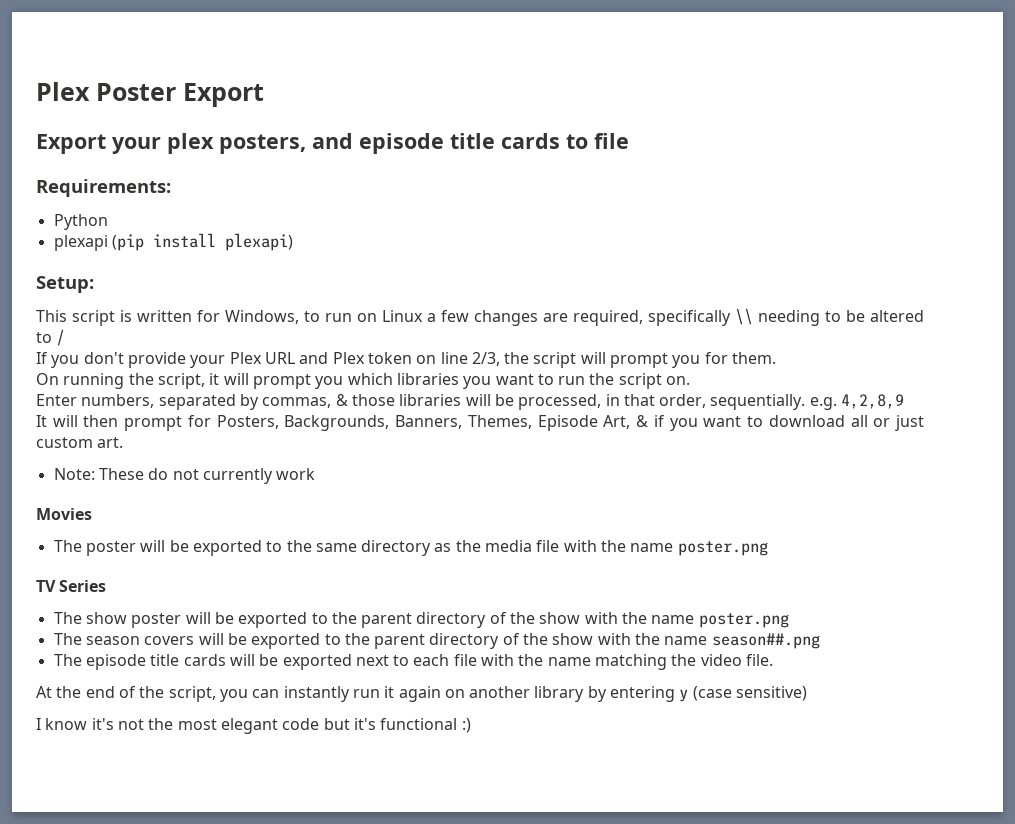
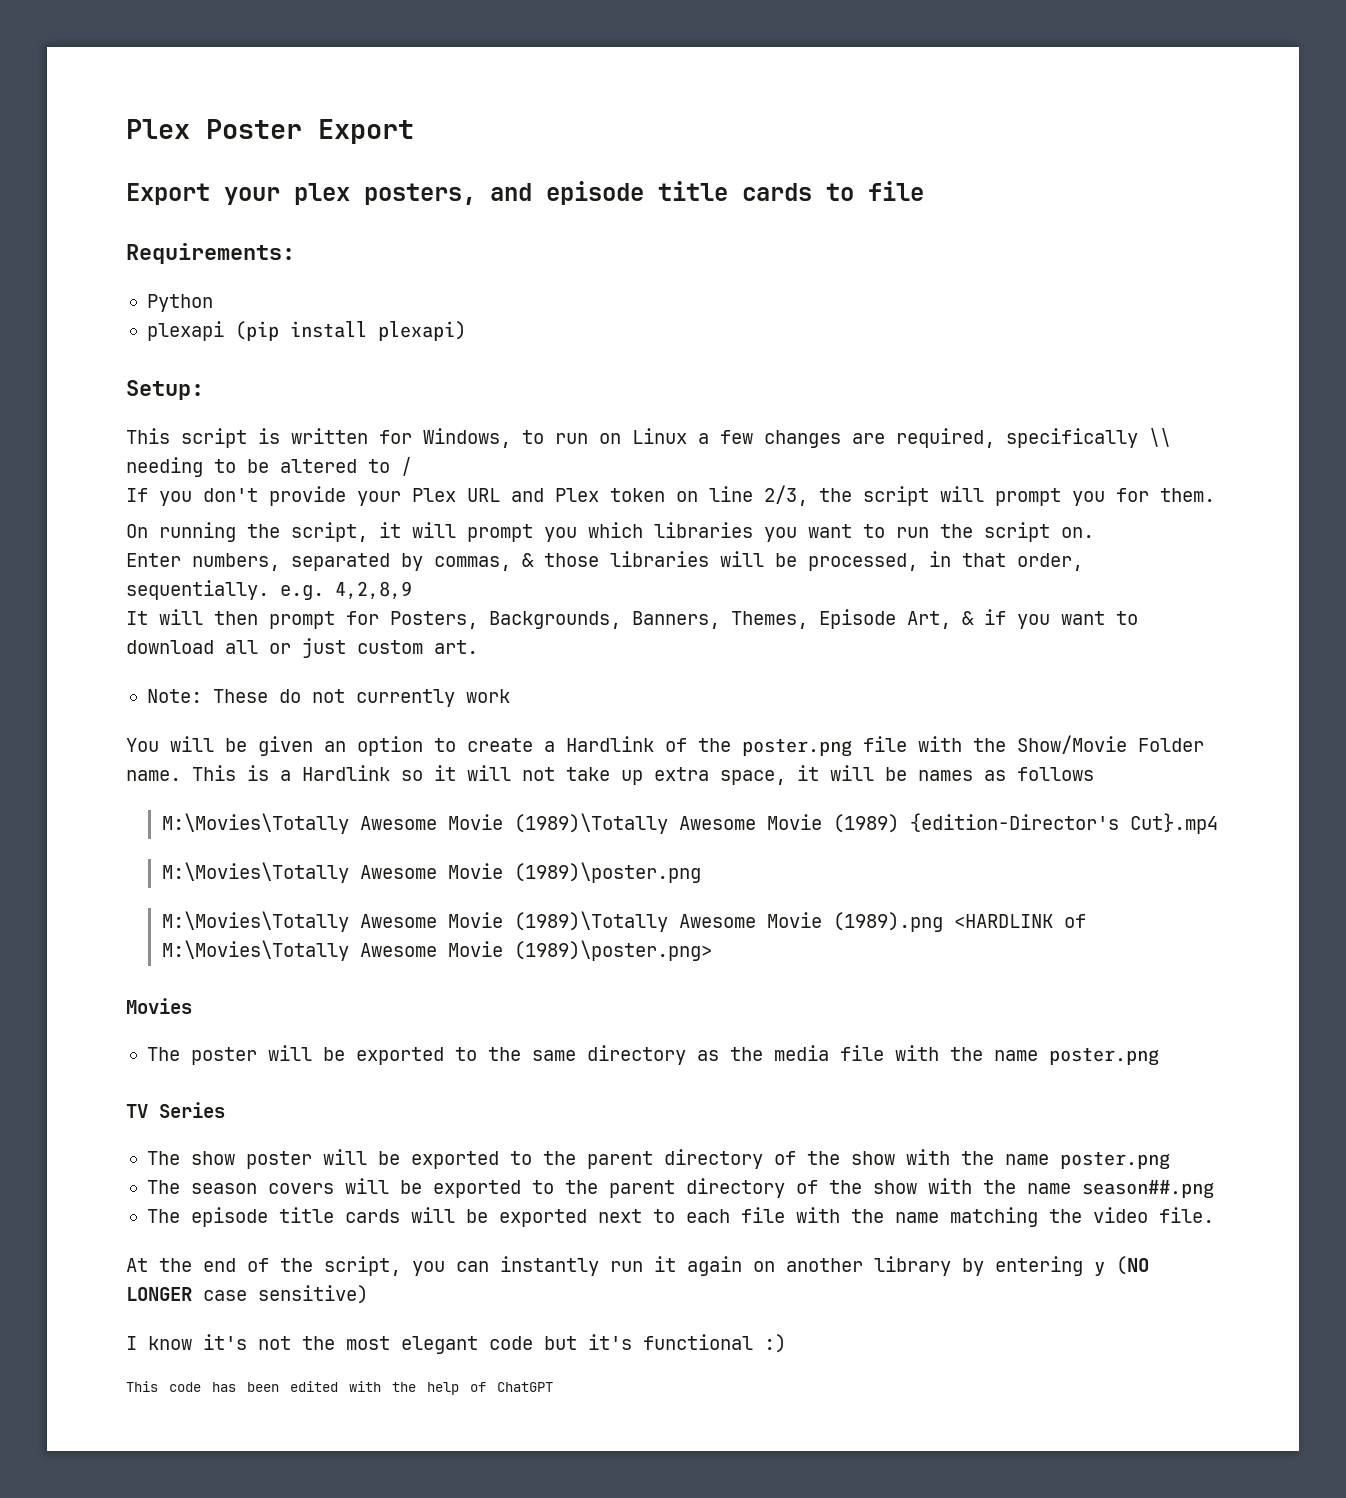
+ You will be given an option to create a Hardlink of the poster.png file with the Show/Movie Folder name. This is a Hardlink so it will not take up extra space, it will be names as follows
+ M:\Movies\Totally Awesome Movie (1989)\Totally Awesome Movie (1989) {edition-Director's Cut}.mp4
+ M:\Movies\Totally Awesome Movie (1989)\poster.png
+ M:\Movies\Totally Awesome Movie (1989)\Totally Awesome Movie (1989).png <HARDLINK of M:\Movies\Totally Awesome Movie (1989)\poster.png>
- At the end of the script, you can instantly run it again on another library by entering y (case sensitive)
+ At the end of the script, you can instantly run it again on another library by entering y (NO LONGER case sensitive)
+ This code has been edited with the help of ChatGPT

